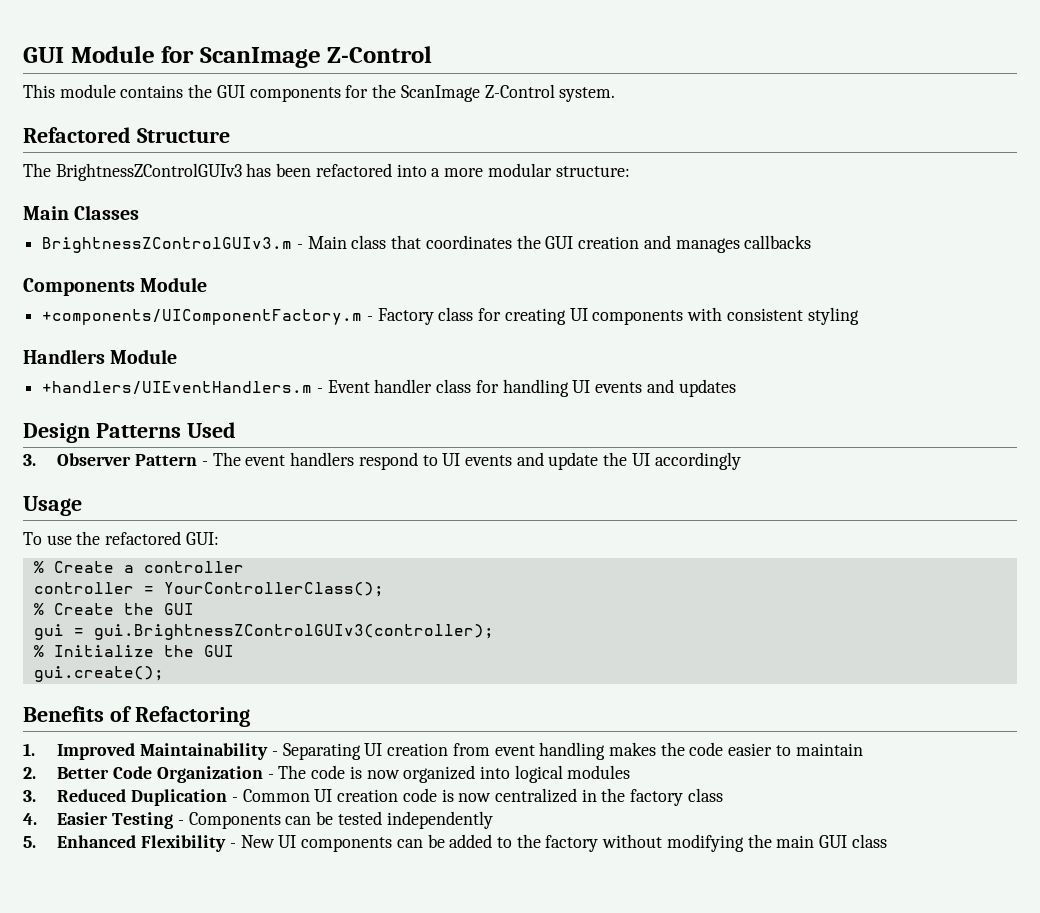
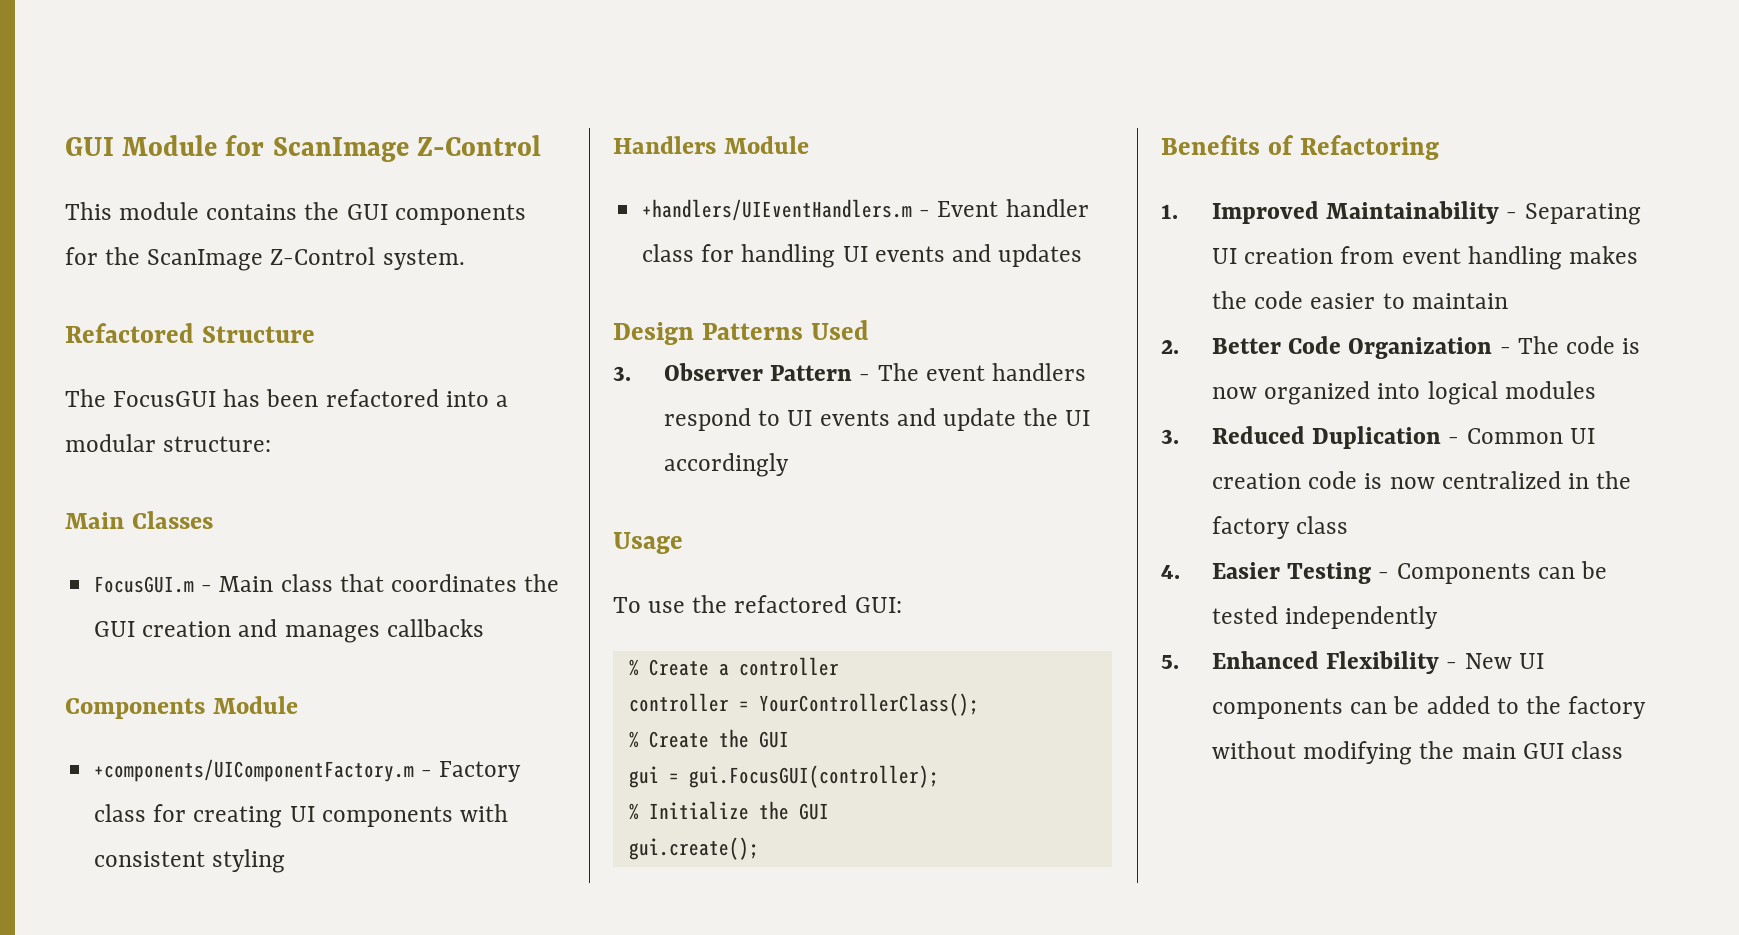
- The BrightnessZControlGUIv3 has been refactored into a more modular structure:
+ The FocusGUI has been refactored into a modular structure:
- BrightnessZControlGUIv3.m - Main class that coordinates the GUI creation and manages callbacks
+ FocusGUI.m - Main class that coordinates the GUI creation and manages callbacks
- gui = gui.BrightnessZControlGUIv3(controller);
+ gui = gui.FocusGUI(controller);

